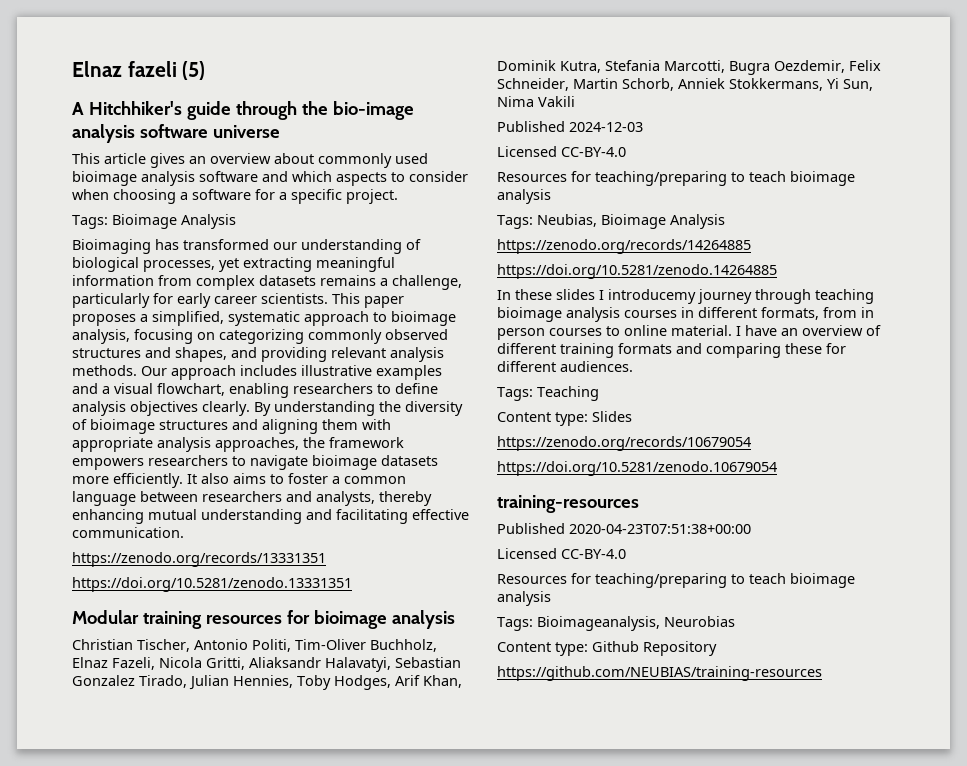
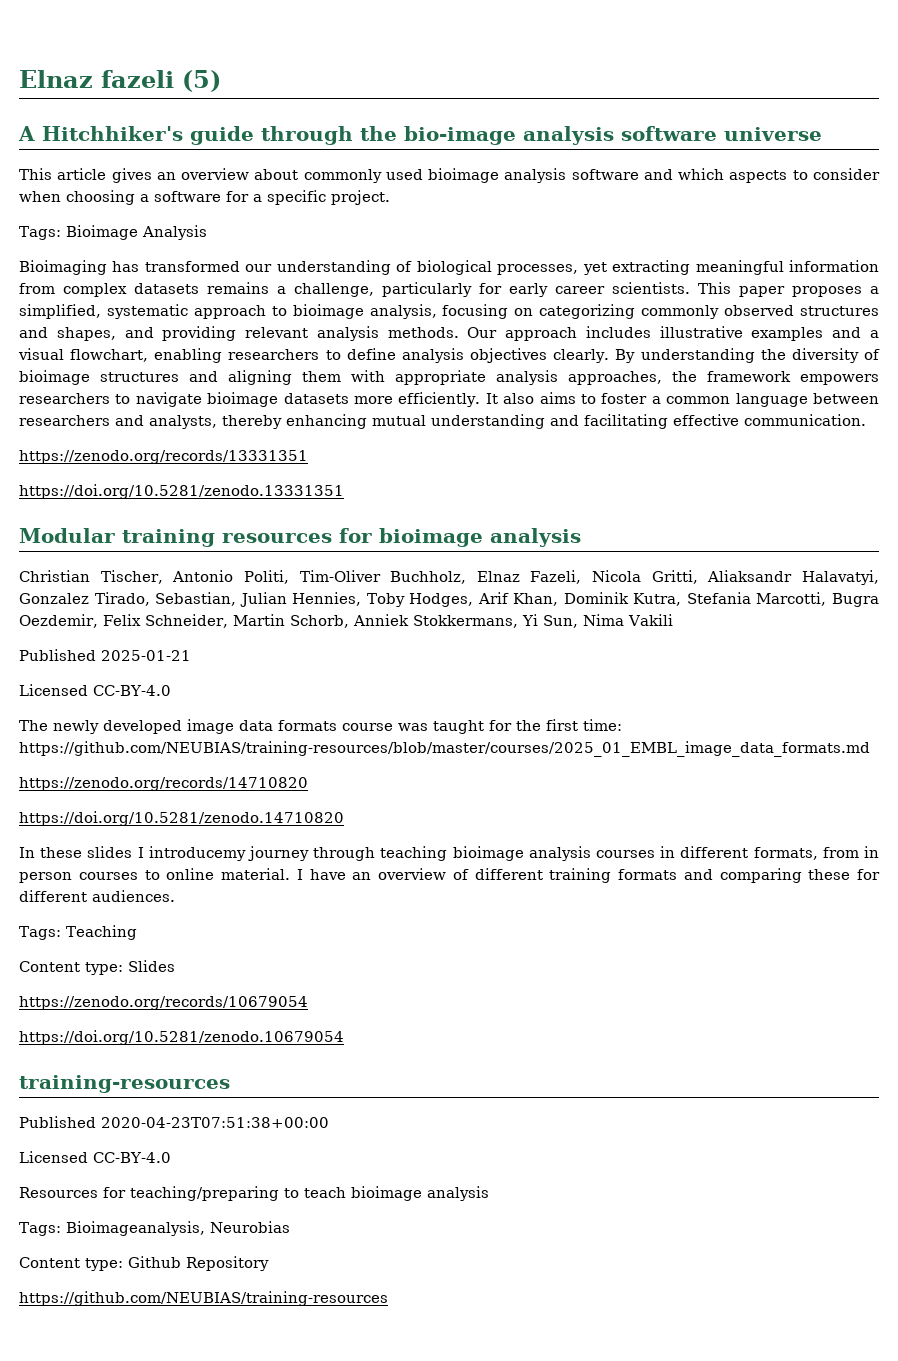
- Christian Tischer, Antonio Politi, Tim-Oliver Buchholz, Elnaz Fazeli, Nicola Gritti, Aliaksandr Halavatyi, Sebastian Gonzalez Tirado, Julian Hennies, Toby Hodges, Arif Khan, Dominik Kutra, Stefania Marcotti, Bugra Oezdemir, Felix Schneider, Martin Schorb, Anniek Stokkermans, Yi Sun, Nima Vakili
+ Christian Tischer, Antonio Politi, Tim-Oliver Buchholz, Elnaz Fazeli, Nicola Gritti, Aliaksandr Halavatyi, Gonzalez Tirado, Sebastian, Julian Hennies, Toby Hodges, Arif Khan, Dominik Kutra, Stefania Marcotti, Bugra Oezdemir, Felix Schneider, Martin Schorb, Anniek Stokkermans, Yi Sun, Nima Vakili
- Published 2024-12-03
+ Published 2025-01-21
  Licensed CC-BY-4.0
- Resources for teaching/preparing to teach bioimage analysis
- Tags: Neubias, Bioimage Analysis
- https://zenodo.org/records/14264885
- https://doi.org/10.5281/zenodo.14264885
+ The newly developed image data formats course was taught for the first time: https://github.com/NEUBIAS/training-resources/blob/master/courses/2025_01_EMBL_image_data_formats.md
+ https://zenodo.org/records/14710820
+ https://doi.org/10.5281/zenodo.14710820

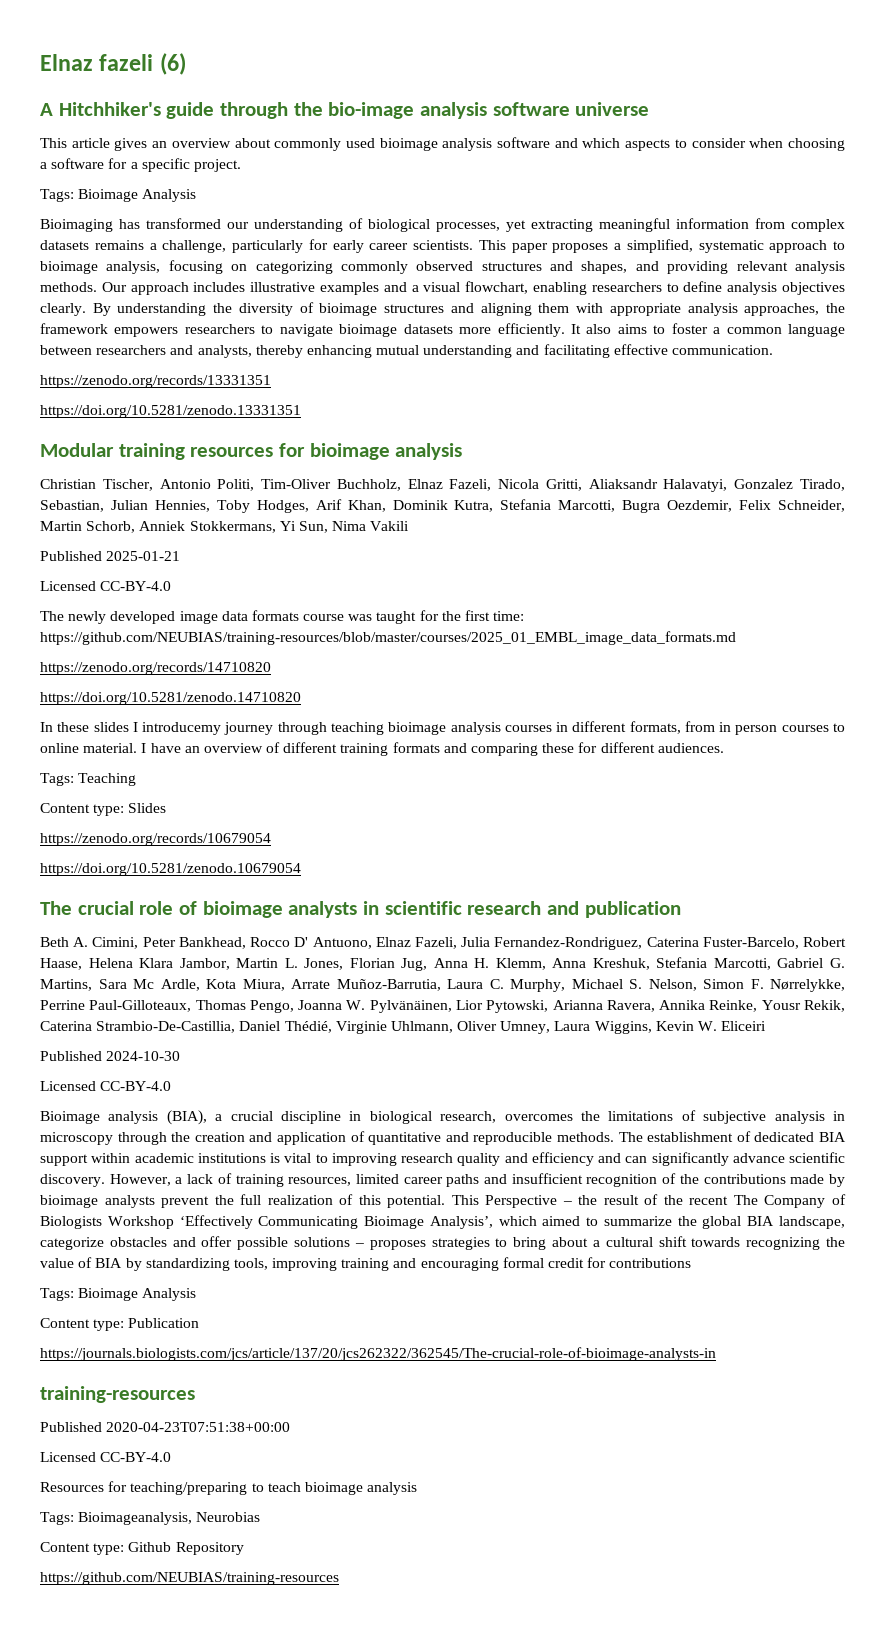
- Elnaz fazeli (5)
+ Elnaz fazeli (6)
+ The crucial role of bioimage analysts in scientific research and publication
+ Beth A. Cimini, Peter Bankhead, Rocco D' Antuono, Elnaz Fazeli, Julia Fernandez-Rondriguez, Caterina Fuster-Barcelo, Robert Haase, Helena Klara Jambor, Martin L. Jones, Florian Jug, Anna H. Klemm, Anna Kreshuk, Stefania Marcotti, Gabriel G. Martins, Sara Mc Ardle, Kota Miura, Arrate Muñoz-Barrutia, Laura C. Murphy, Michael S. Nelson, Simon F. Nørrelykke, Perrine Paul-Gilloteaux, Thomas Pengo, Joanna W. Pylvänäinen, Lior Pytowski, Arianna Ravera, Annika Reinke, Yousr Rekik, Caterina Strambio-De-Castillia, Daniel Thédié, Virginie Uhlmann, Oliver Umney, Laura Wiggins, Kevin W. Eliceiri
+ Published 2024-10-30
+ Licensed CC-BY-4.0
+ Bioimage analysis (BIA), a crucial discipline in biological research, overcomes the limitations of subjective analysis in microscopy through the creation and application of quantitative and reproducible methods. The establishment of dedicated BIA support within academic institutions is vital to improving research quality and efficiency and can significantly advance scientific discovery. However, a lack of training resources, limited career paths and insufficient recognition of the contributions made by bioimage analysts prevent the full realization of this potential. This Perspective – the result of the recent The Company of Biologists Workshop ‘Effectively Communicating Bioimage Analysis’, which aimed to summarize the global BIA landscape, categorize obstacles and offer possible solutions – proposes strategies to bring about a cultural shift towards recognizing the value of BIA by standardizing tools, improving training and encouraging formal credit for contributions
+ Tags: Bioimage Analysis
+ Content type: Publication
+ https://journals.biologists.com/jcs/article/137/20/jcs262322/362545/The-crucial-role-of-bioimage-analysts-in

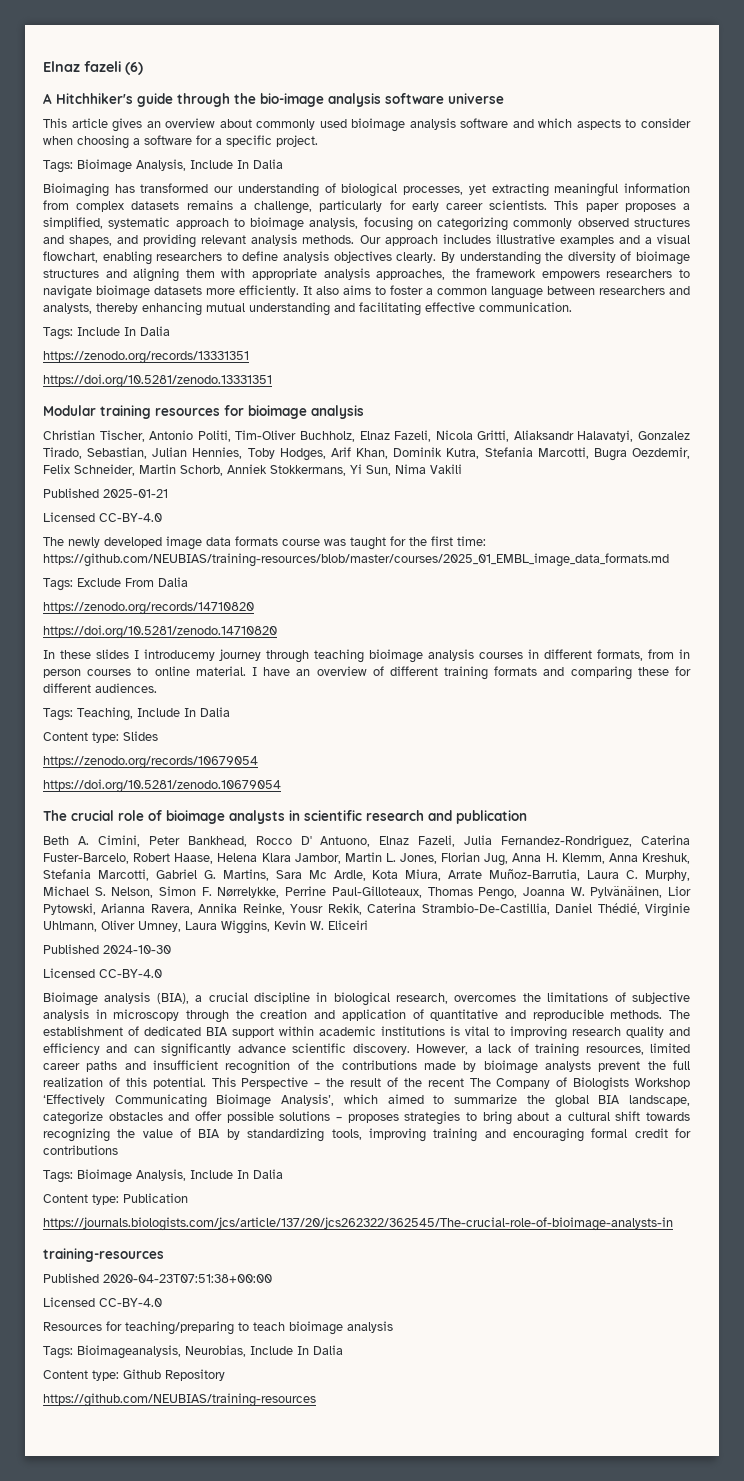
  This article gives an overview about commonly used bioimage analysis software and which aspects to consider when choosing a software for a specific project.
- Tags: Bioimage Analysis
+ Tags: Bioimage Analysis, Include In Dalia
+ Tags: Include In Dalia
+ Tags: Exclude From Dalia
- Tags: Teaching
+ Tags: Teaching, Include In Dalia
  This Perspective – the result of the recent The Company of Biologists Workshop ‘Effectively Communicating Bioimage Analysis’, which aimed to summarize the global BIA landscape, categorize obstacles and offer possible solutions – proposes strategies to bring about a cultural shift towards recognizing the value of BIA by standardizing tools, improving training and encouraging formal credit for contributions
- Tags: Bioimage Analysis
+ Tags: Bioimage Analysis, Include In Dalia
- Tags: Bioimageanalysis, Neurobias
+ Tags: Bioimageanalysis, Neurobias, Include In Dalia

